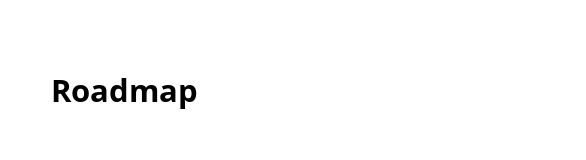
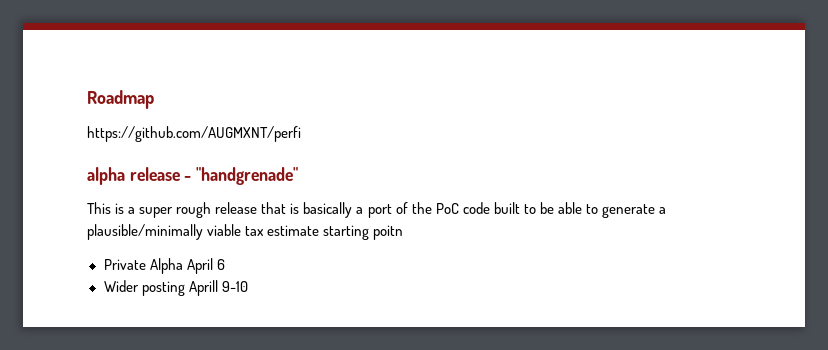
+ https://github.com/AUGMXNT/perfi
+ alpha release - "handgrenade"
+ This is a super rough release that is basically a port of the PoC code built to be able to generate a plausible/minimally viable tax estimate starting poitn
+ Private Alpha April 6
+ Wider posting Aprill 9-10

